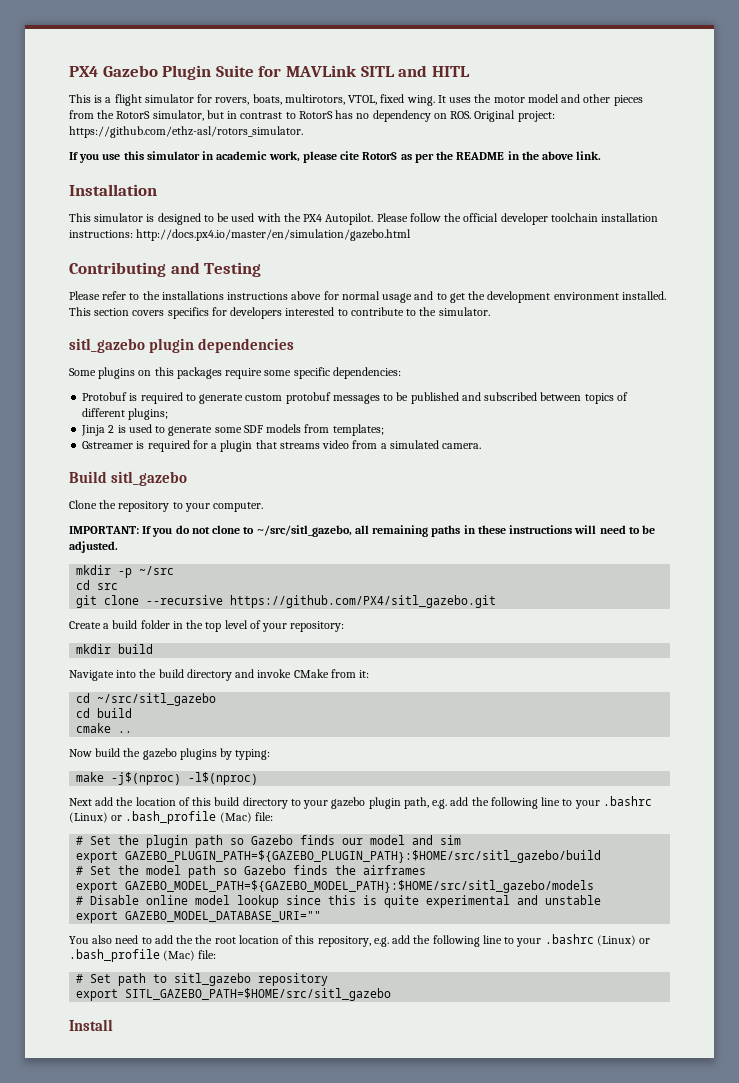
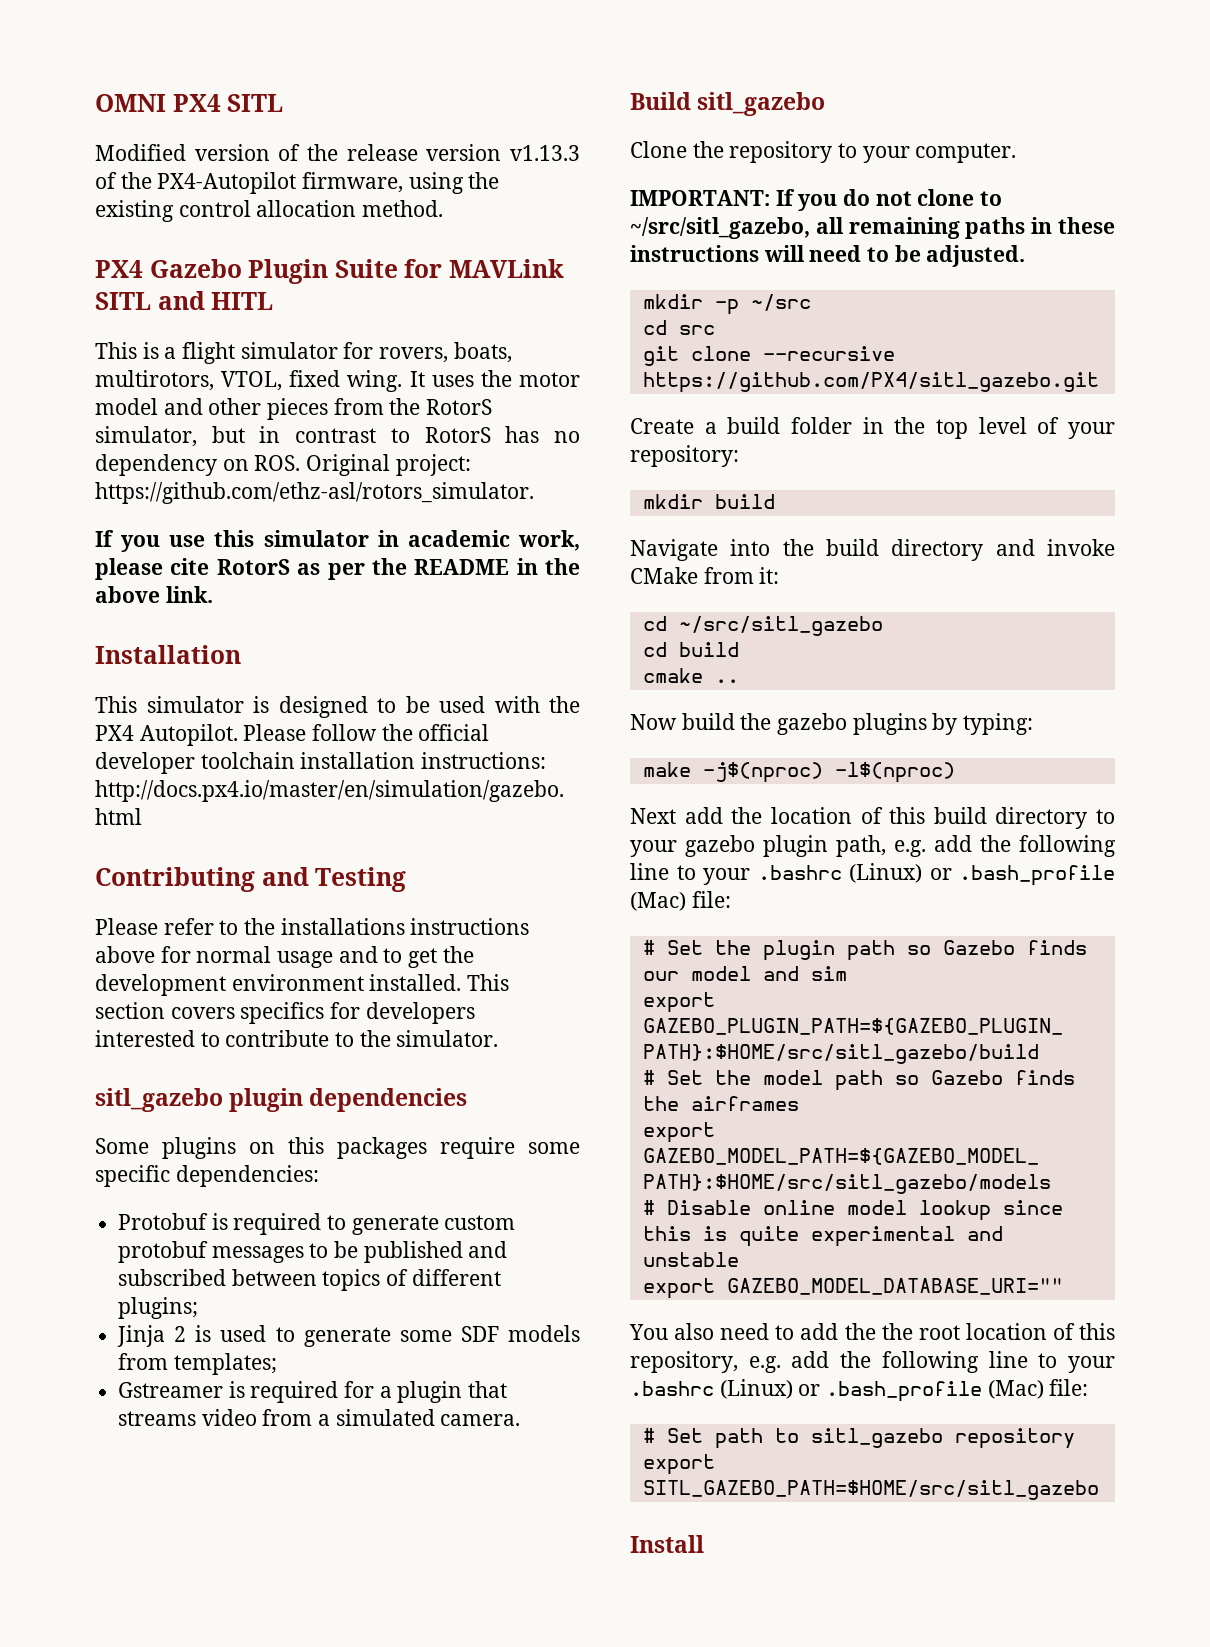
+ OMNI PX4 SITL
+ Modified version of the release version v1.13.3 of the PX4-Autopilot firmware, using the existing control allocation method.

